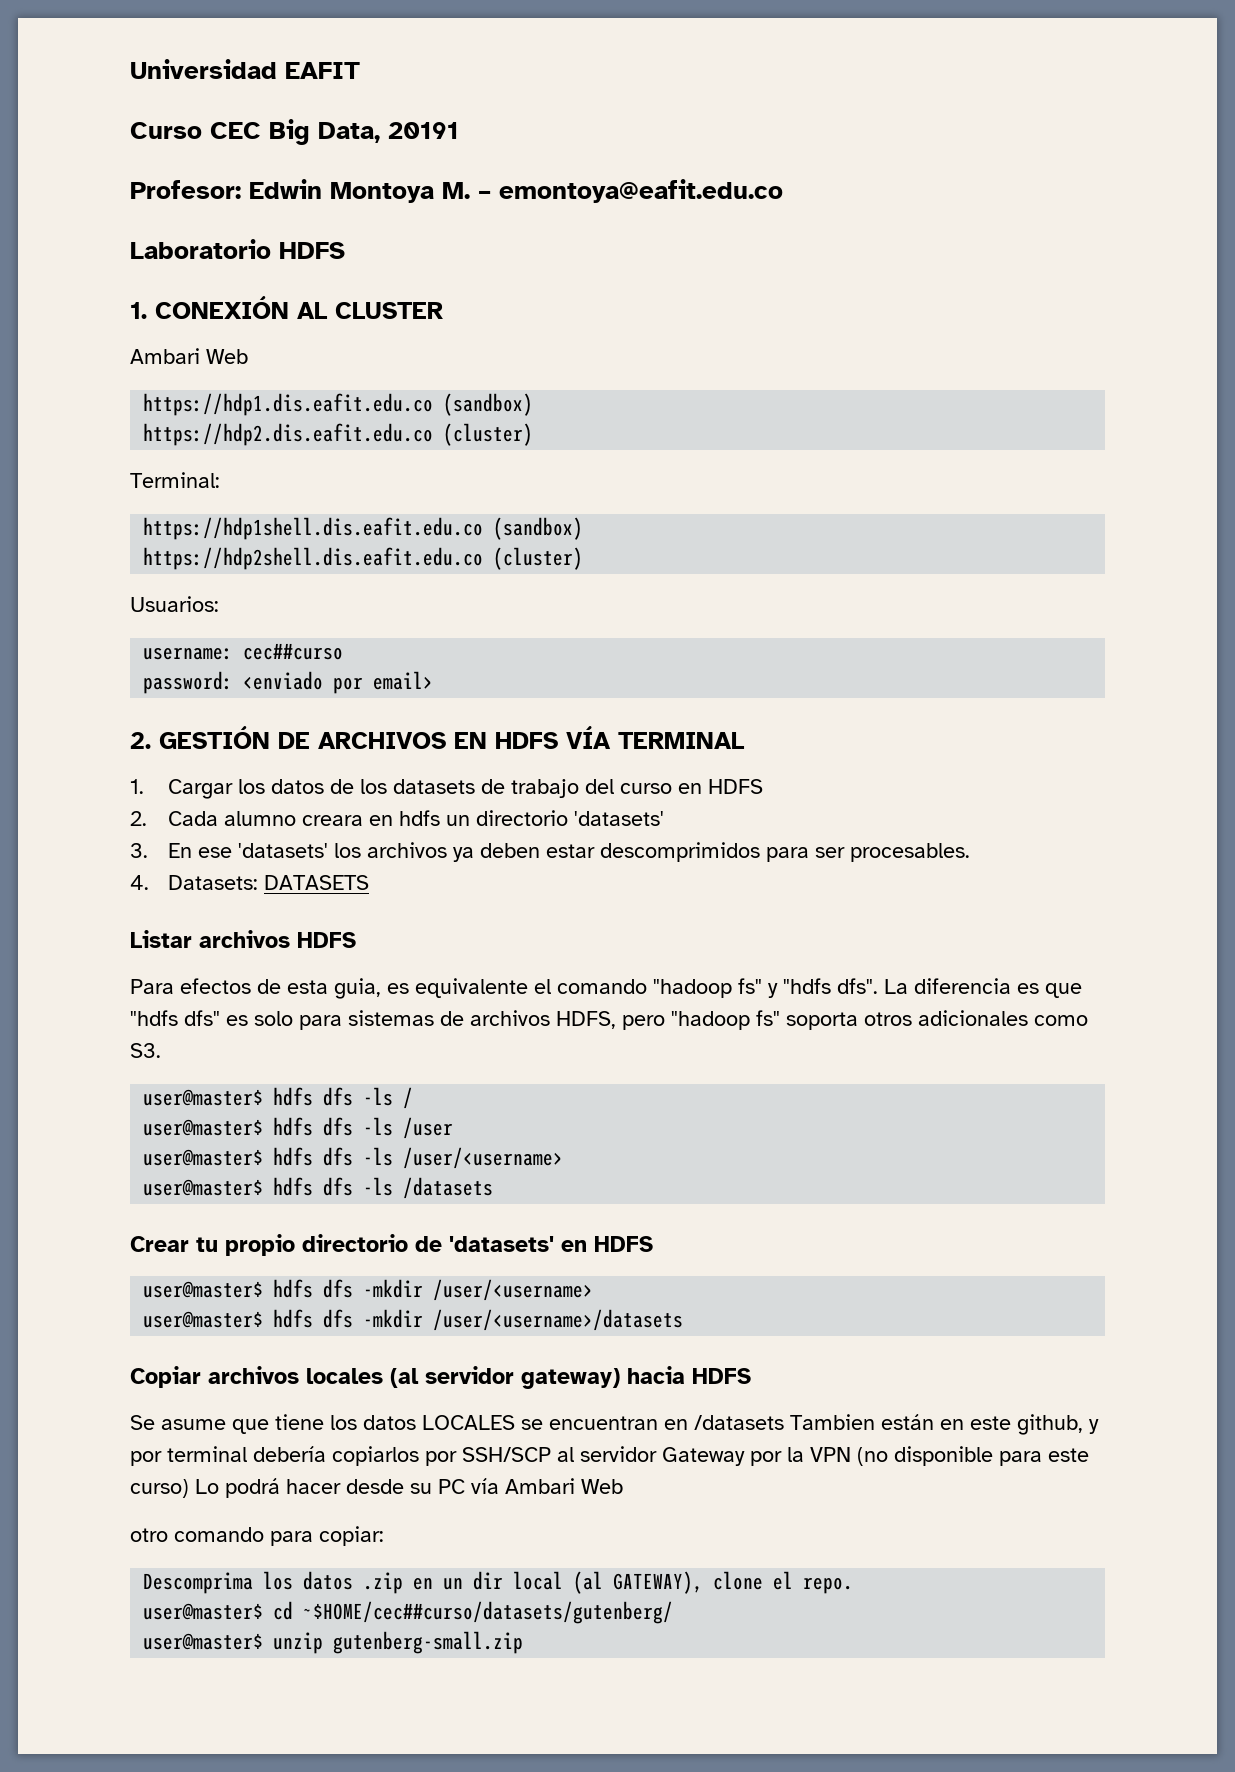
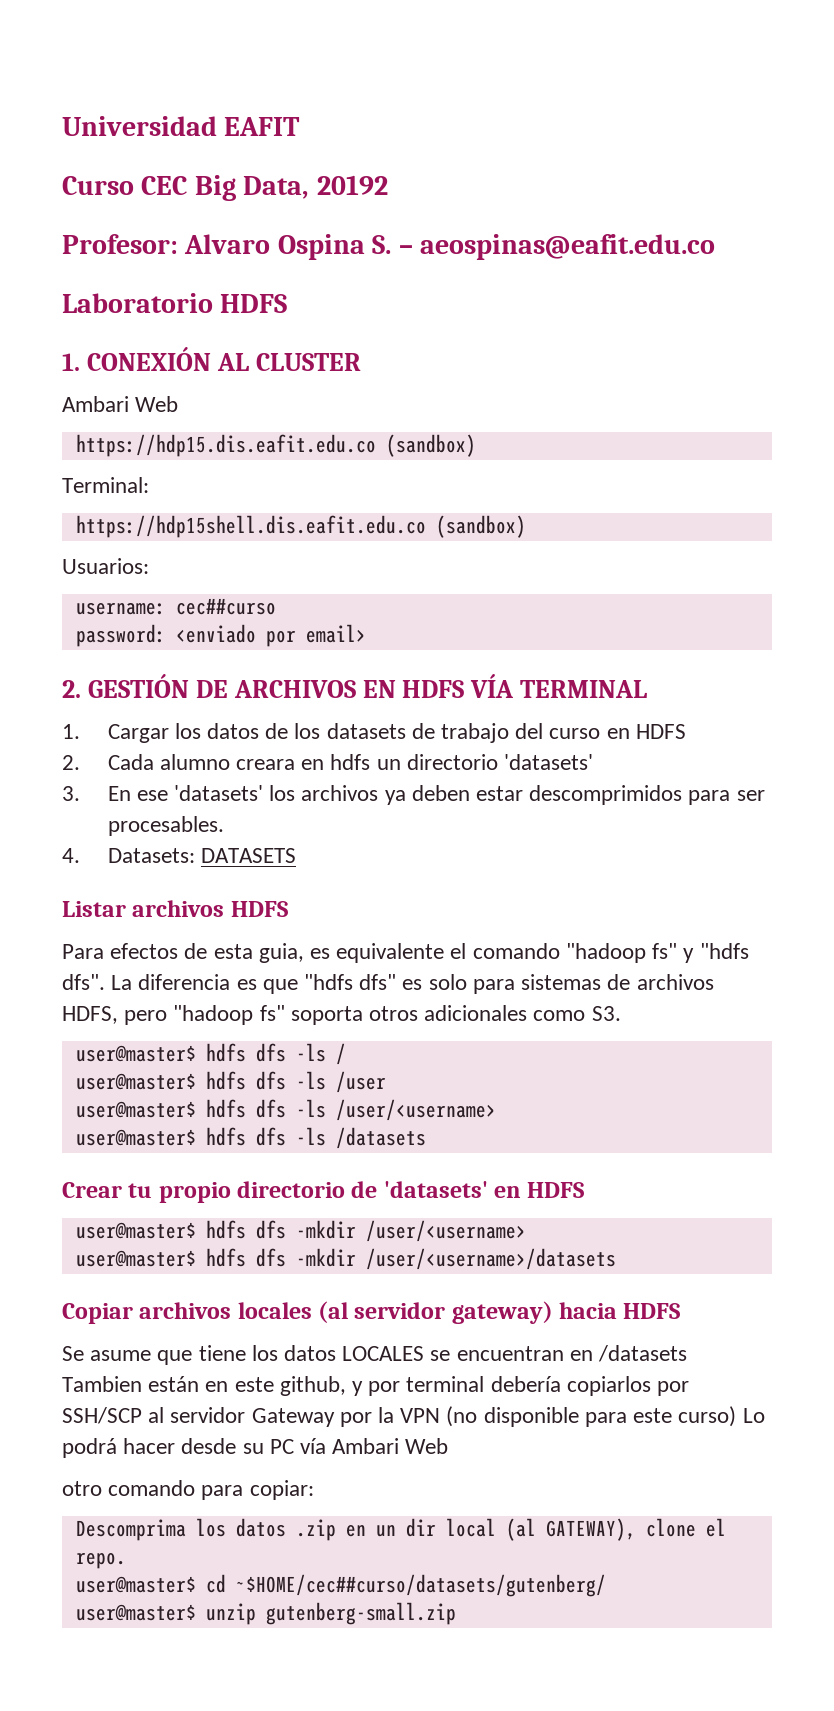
- Curso CEC Big Data, 20191
+ Curso CEC Big Data, 20192
- Profesor: Edwin Montoya M. – emontoya@eafit.edu.co
+ Profesor: Alvaro Ospina S. – aeospinas@eafit.edu.co
- https://hdp1.dis.eafit.edu.co (sandbox)
- https://hdp2.dis.eafit.edu.co (cluster)
+ https://hdp15.dis.eafit.edu.co (sandbox)
- https://hdp1shell.dis.eafit.edu.co (sandbox)
- https://hdp2shell.dis.eafit.edu.co (cluster)
+ https://hdp15shell.dis.eafit.edu.co (sandbox)

